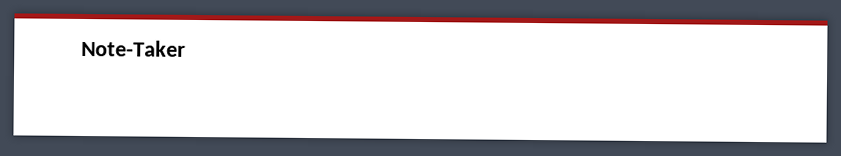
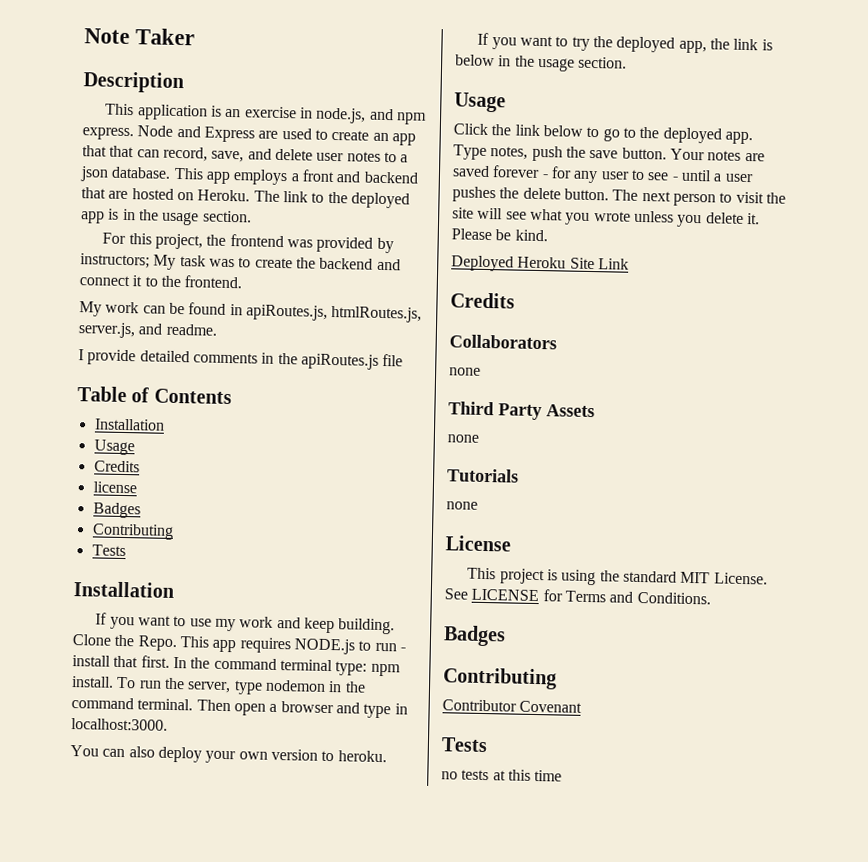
- Note-Taker
+ Note Taker
+ Description
+ This application is an exercise in node.js, and npm express. Node and Express are used to create an app that that can record, save, and delete user notes to a json database. This app employs a front and backend that are hosted on Heroku. The link to the deployed app is in the usage section.
+ For this project, the frontend was provided by instructors; My task was to create the backend and connect it to the frontend.
+ My work can be found in apiRoutes.js, htmlRoutes.js, server.js, and readme.
+ I provide detailed comments in the apiRoutes.js file
+ Table of Contents
+ Installation
+ Usage
+ Credits
+ license
+ Badges
+ Contributing
+ Tests
+ Installation
+ If you want to use my work and keep building. Clone the Repo. This app requires NODE.js to run - install that first. In the command terminal type: npm install. To run the server, type nodemon in the command terminal. Then open a browser and type in localhost:3000.
+ You can also deploy your own version to heroku.
+ If you want to try the deployed app, the link is below in the usage section.
+ Usage
+ Click the link below to go to the deployed app.
+ Type notes, push the save button. Your notes are saved forever - for any user to see - until a user pushes the delete button. The next person to visit the site will see what you wrote unless you delete it. Please be kind.
+ Deployed Heroku Site Link
+ Credits
+ Collaborators
+ none
+ Third Party Assets
+ none
+ Tutorials
+ none
+ License
+ This project is using the standard MIT License. See LICENSE for Terms and Conditions.
+ Badges
+ Contributing
+ Contributor Covenant
+ Tests
+ no tests at this time

